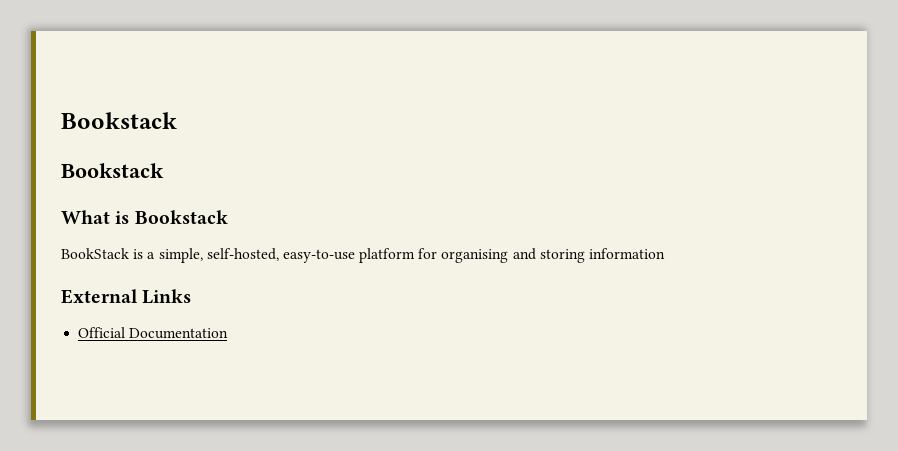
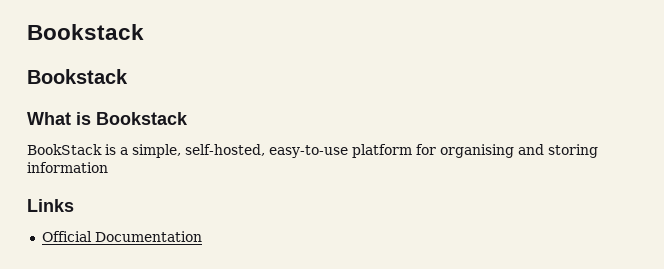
- External Links
+ Links

